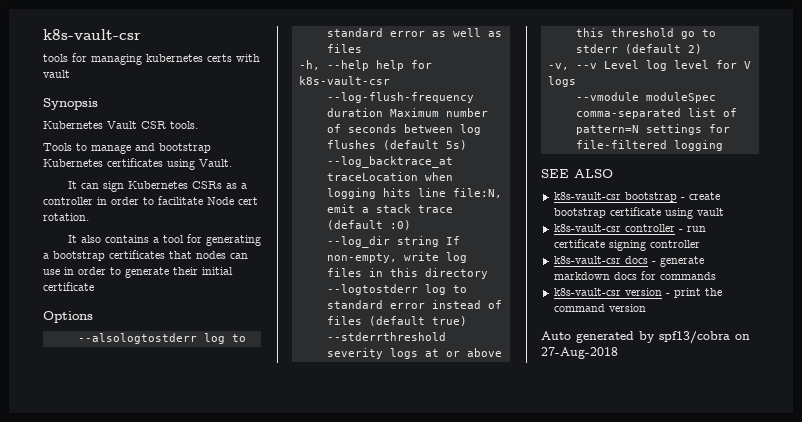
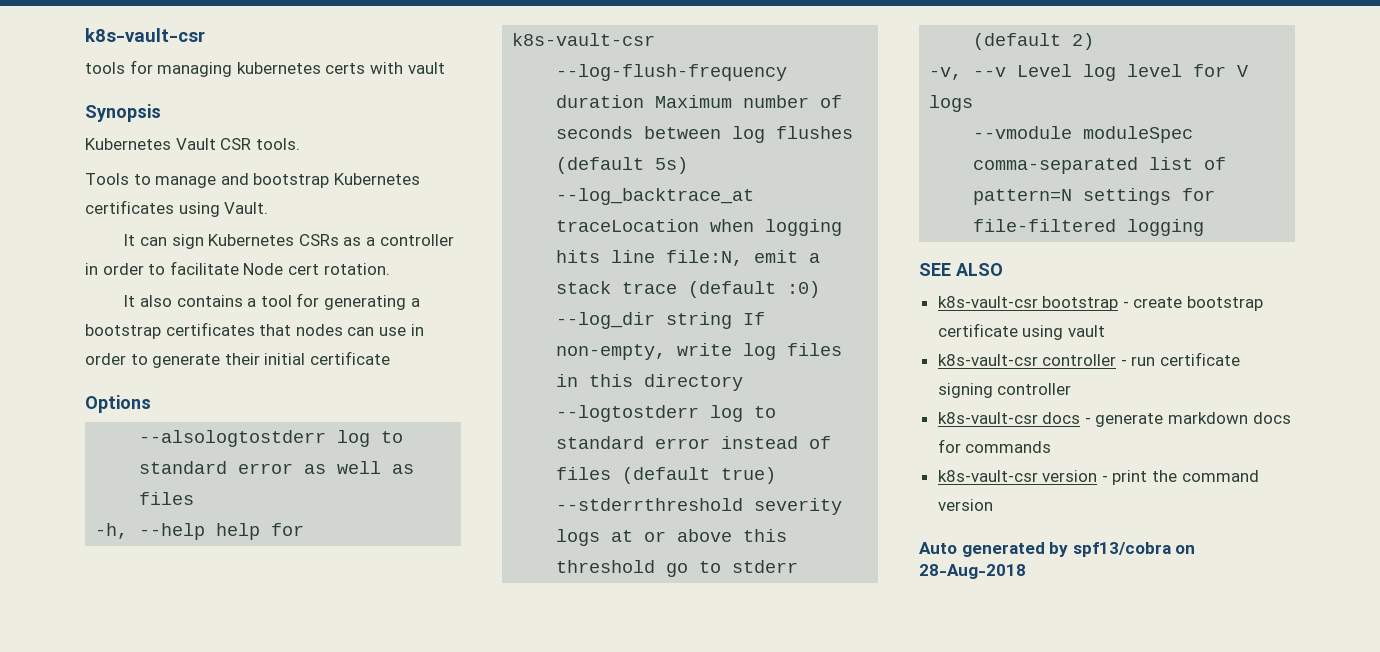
- Auto generated by spf13/cobra on 27-Aug-2018
+ Auto generated by spf13/cobra on 28-Aug-2018

